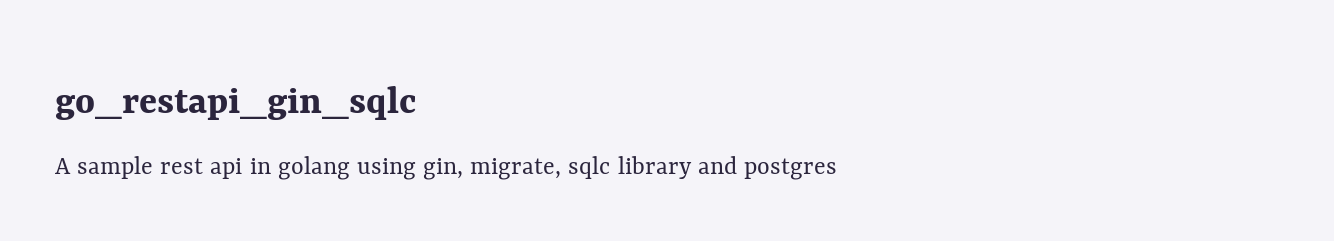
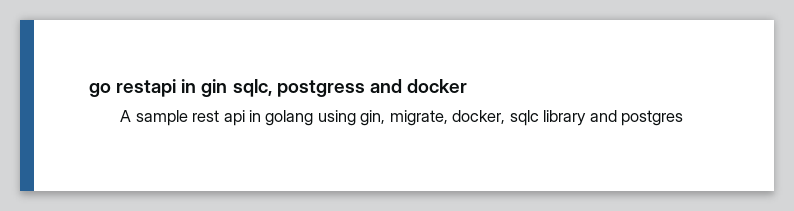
- go_restapi_gin_sqlc
+ go restapi in gin sqlc, postgress and docker
- A sample rest api in golang using gin, migrate, sqlc library and postgres
+ A sample rest api in golang using gin, migrate, docker, sqlc library and postgres

